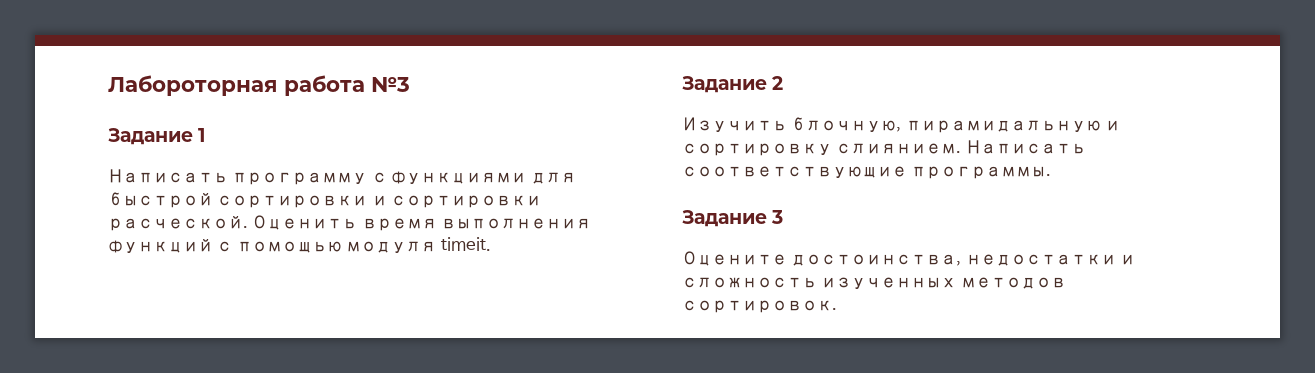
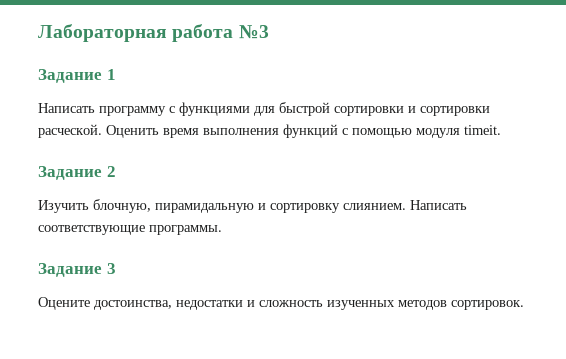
- Лабороторная работа №3
+ Лабораторная работа №3

